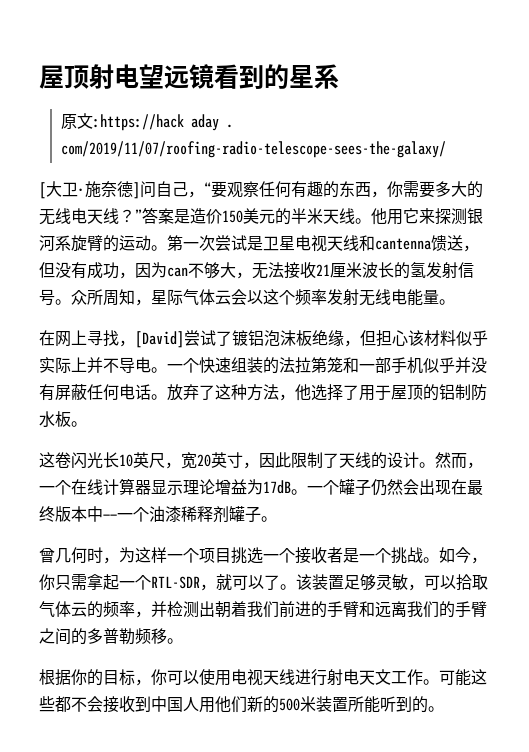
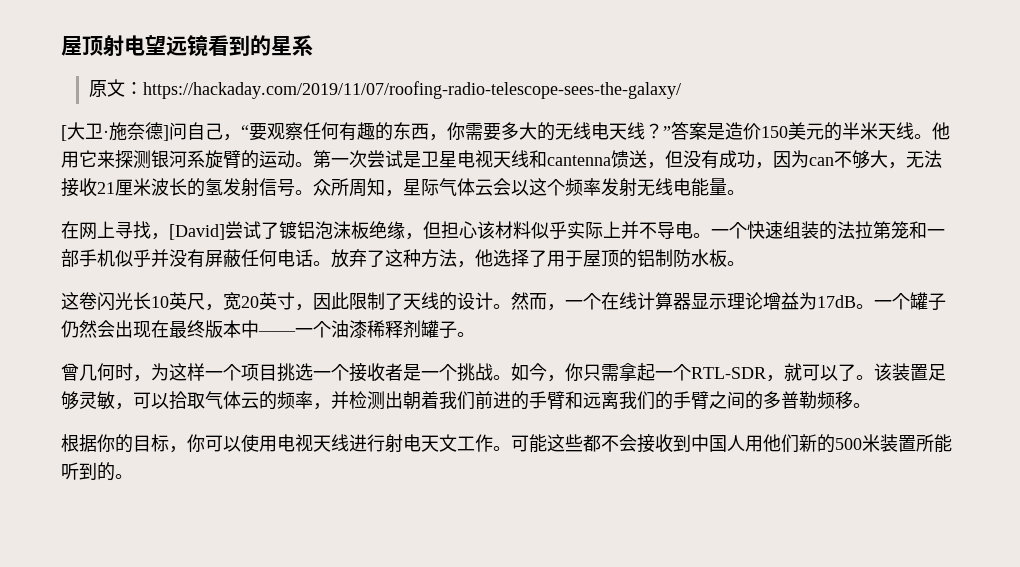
- 原文:https://hack aday . com/2019/11/07/roofing-radio-telescope-sees-the-galaxy/
+ 原文：https://hackaday.com/2019/11/07/roofing-radio-telescope-sees-the-galaxy/

